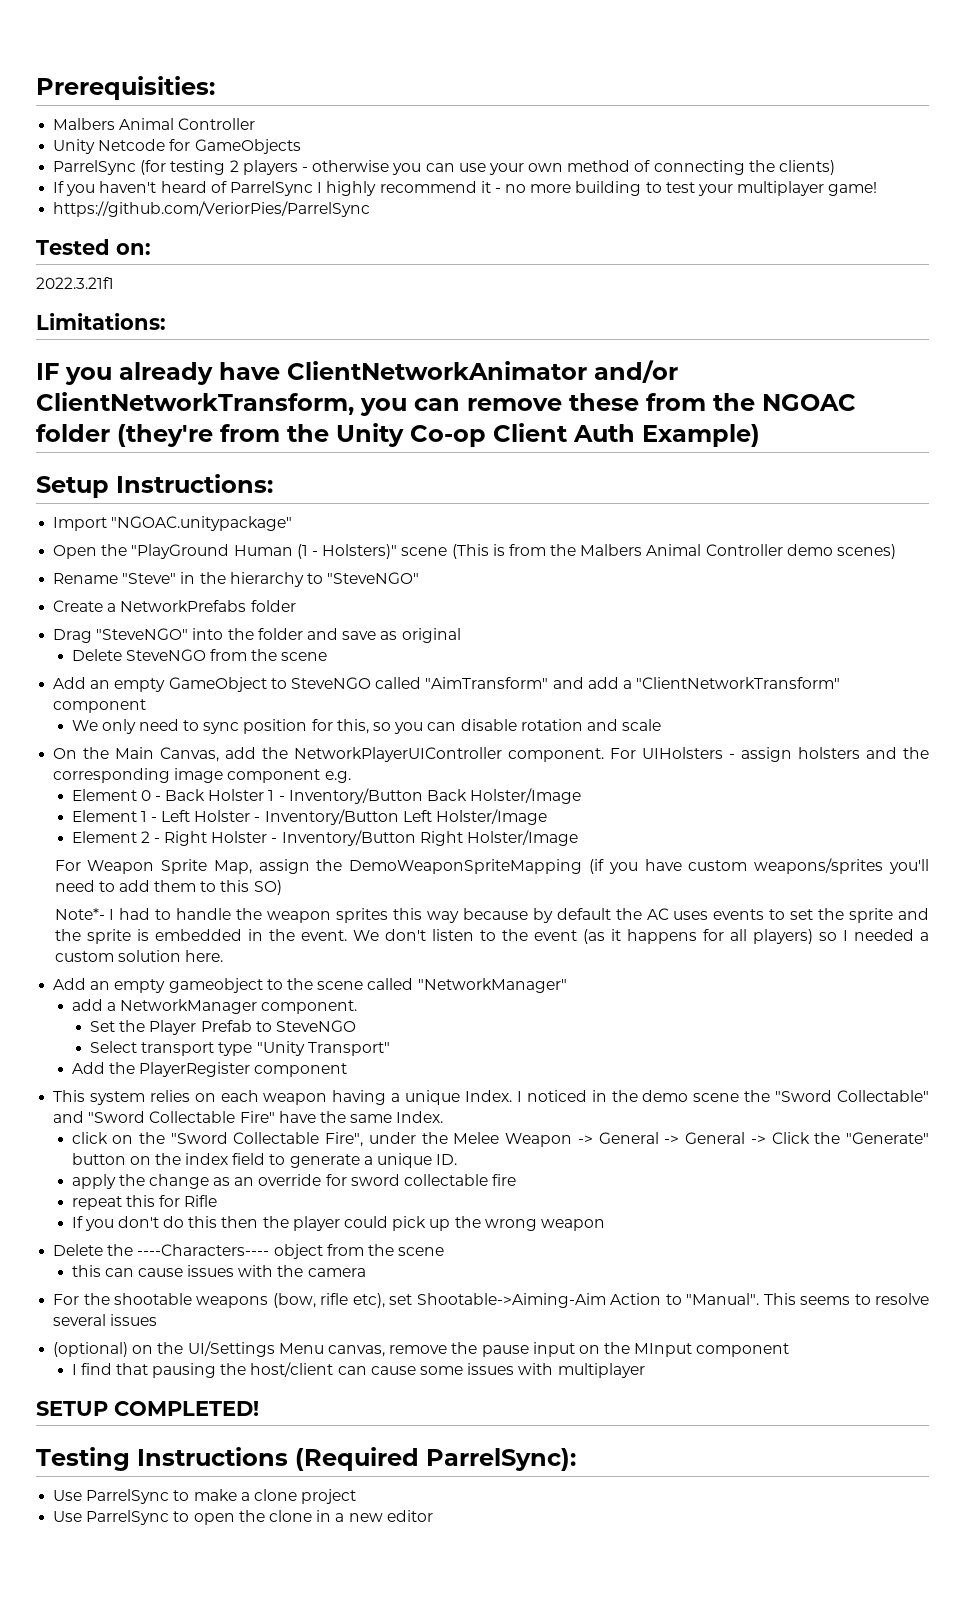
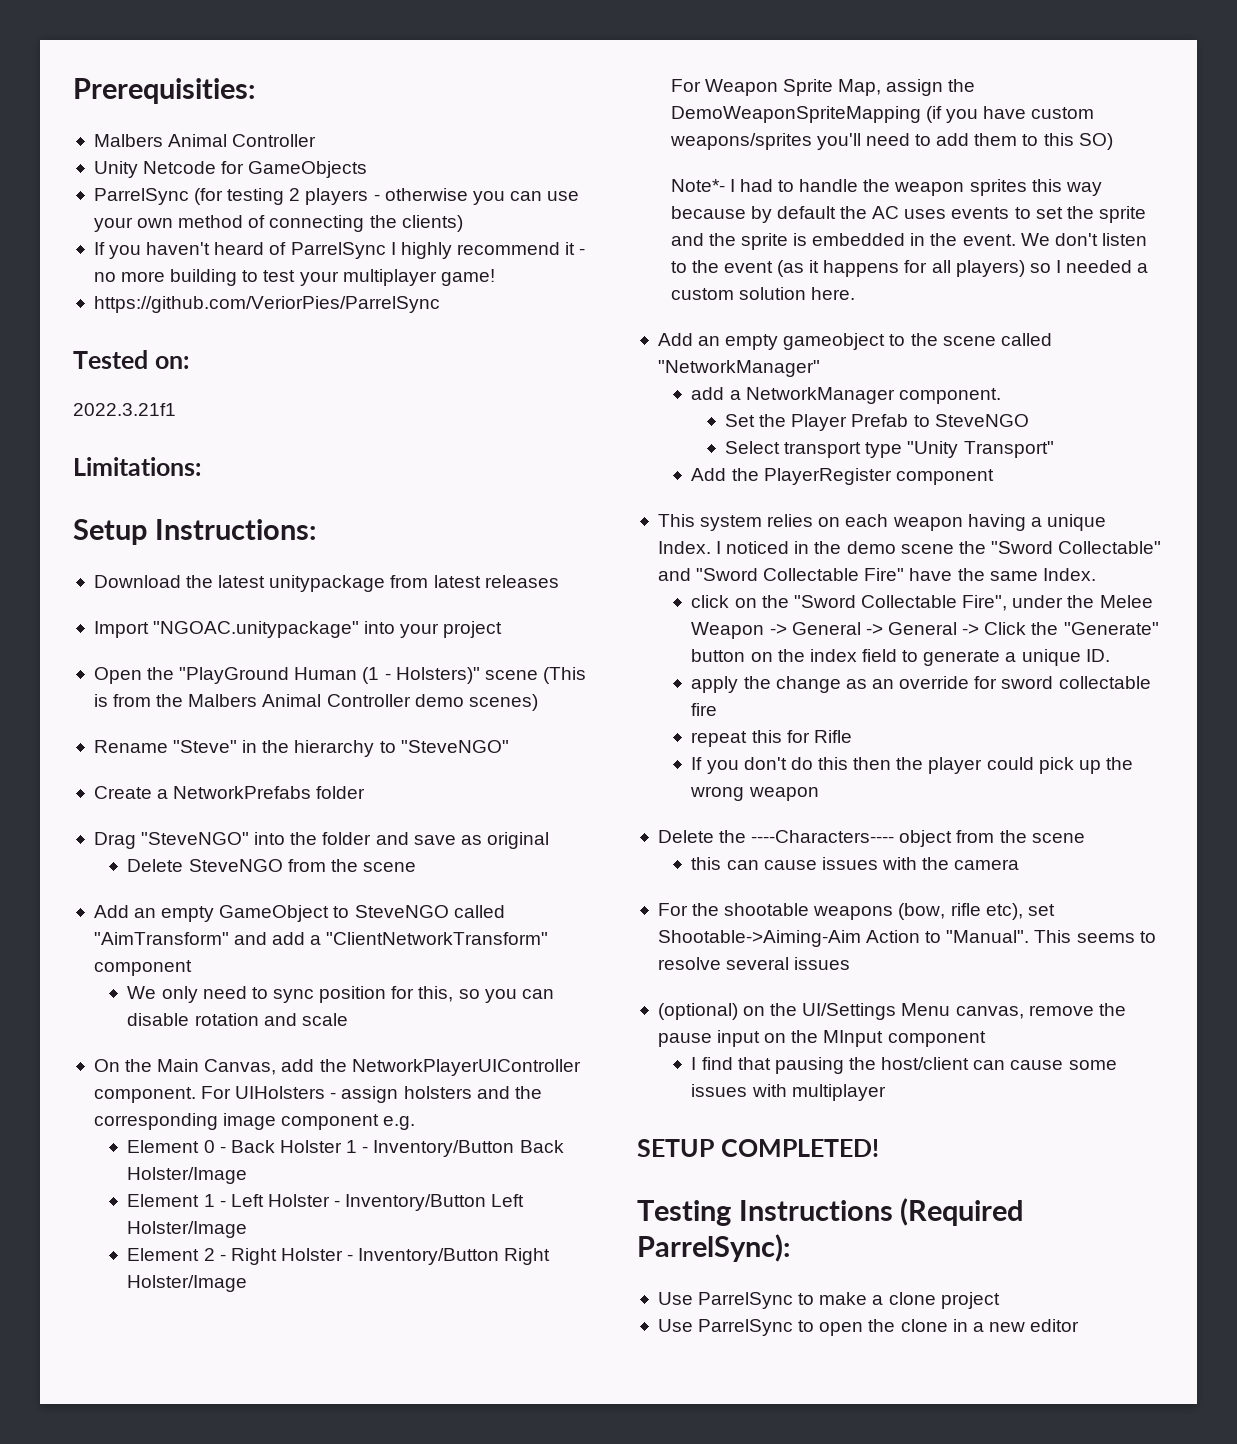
- IF you already have ClientNetworkAnimator and/or ClientNetworkTransform, you can remove these from the NGOAC folder (they're from the Unity Co-op Client Auth Example)
  Setup Instructions:
+ Download the latest unitypackage from latest releases
- Import "NGOAC.unitypackage"
+ Import "NGOAC.unitypackage" into your project

